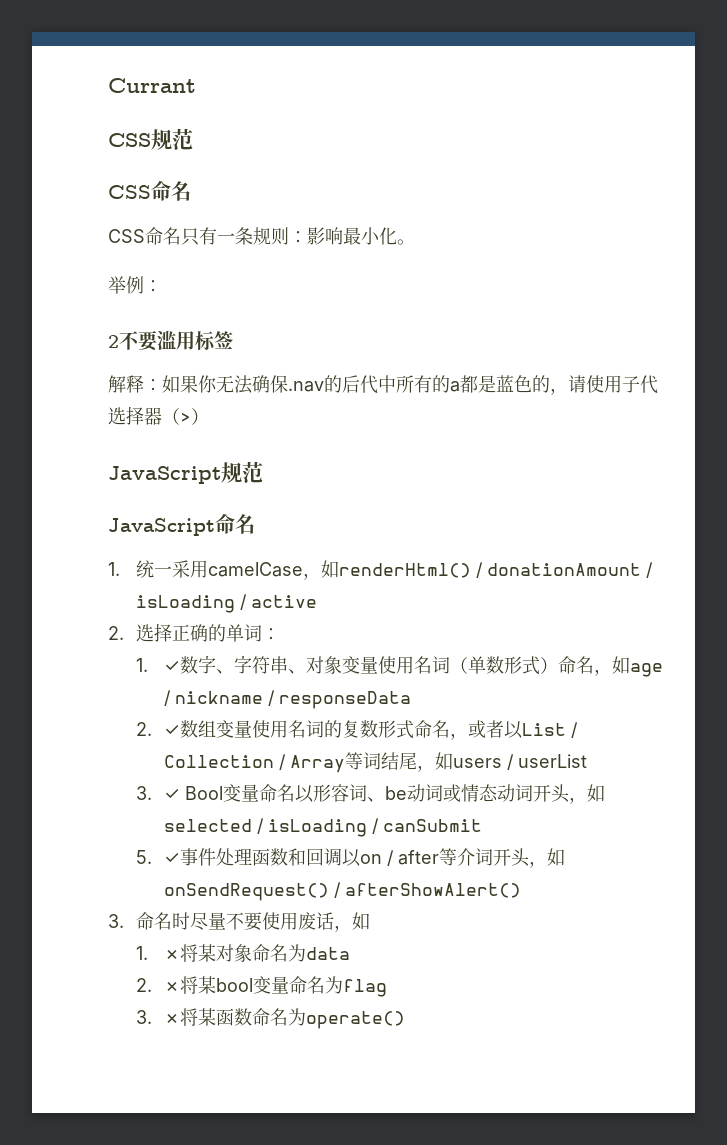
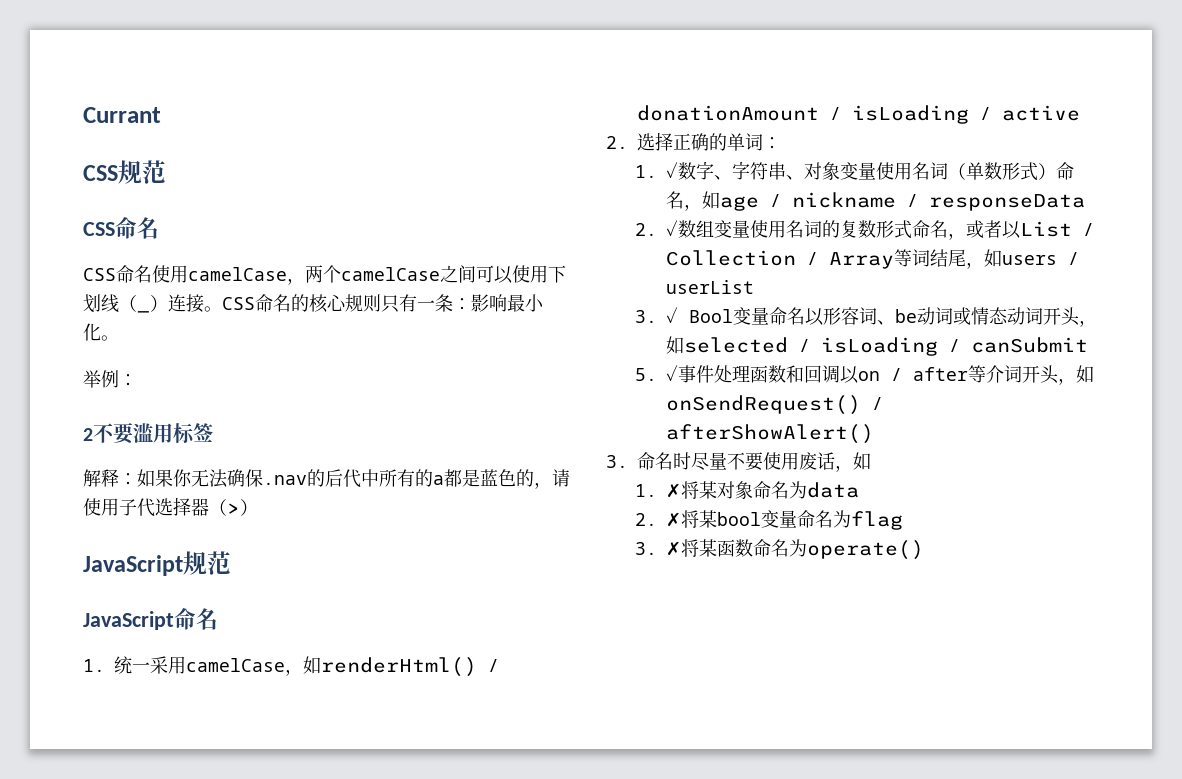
- CSS命名只有一条规则：影响最小化。
+ CSS命名使用camelCase，两个camelCase之间可以使用下划线（_）连接。CSS命名的核心规则只有一条：影响最小化。

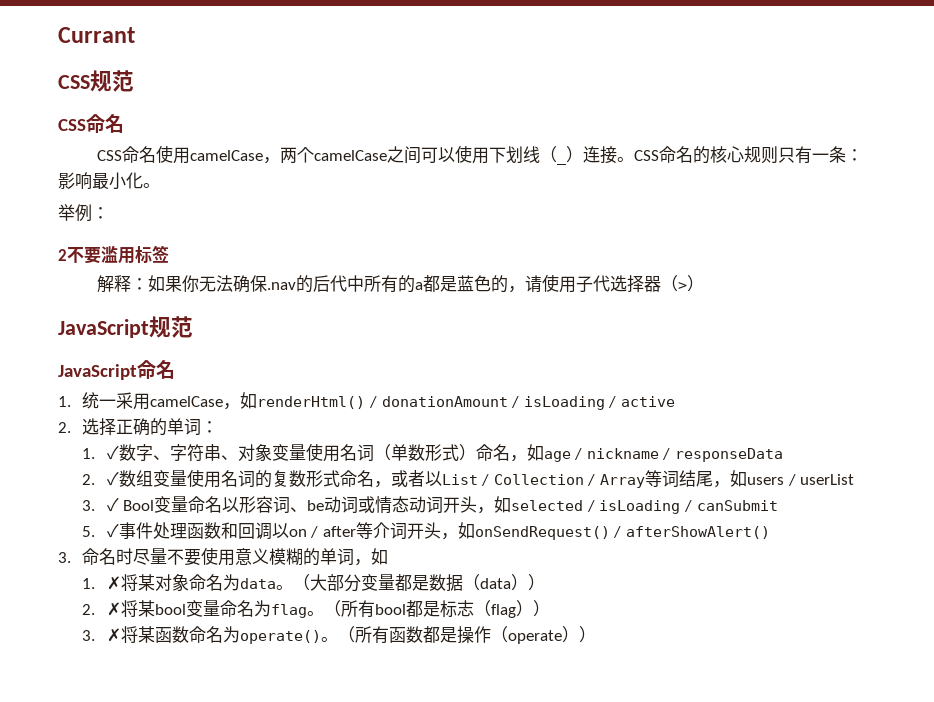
- 3.命名时尽量不要使用废话，如
+ 3.命名时尽量不要使用意义模糊的单词，如
- 1. ✗将某对象命名为data
+ 1. ✗将某对象命名为data。（大部分变量都是数据（data））
- 2. ✗将某bool变量命名为flag
+ 2. ✗将某bool变量命名为flag。（所有bool都是标志（flag））
- 3. ✗将某函数命名为operate()
+ 3. ✗将某函数命名为operate()。（所有函数都是操作（operate））

